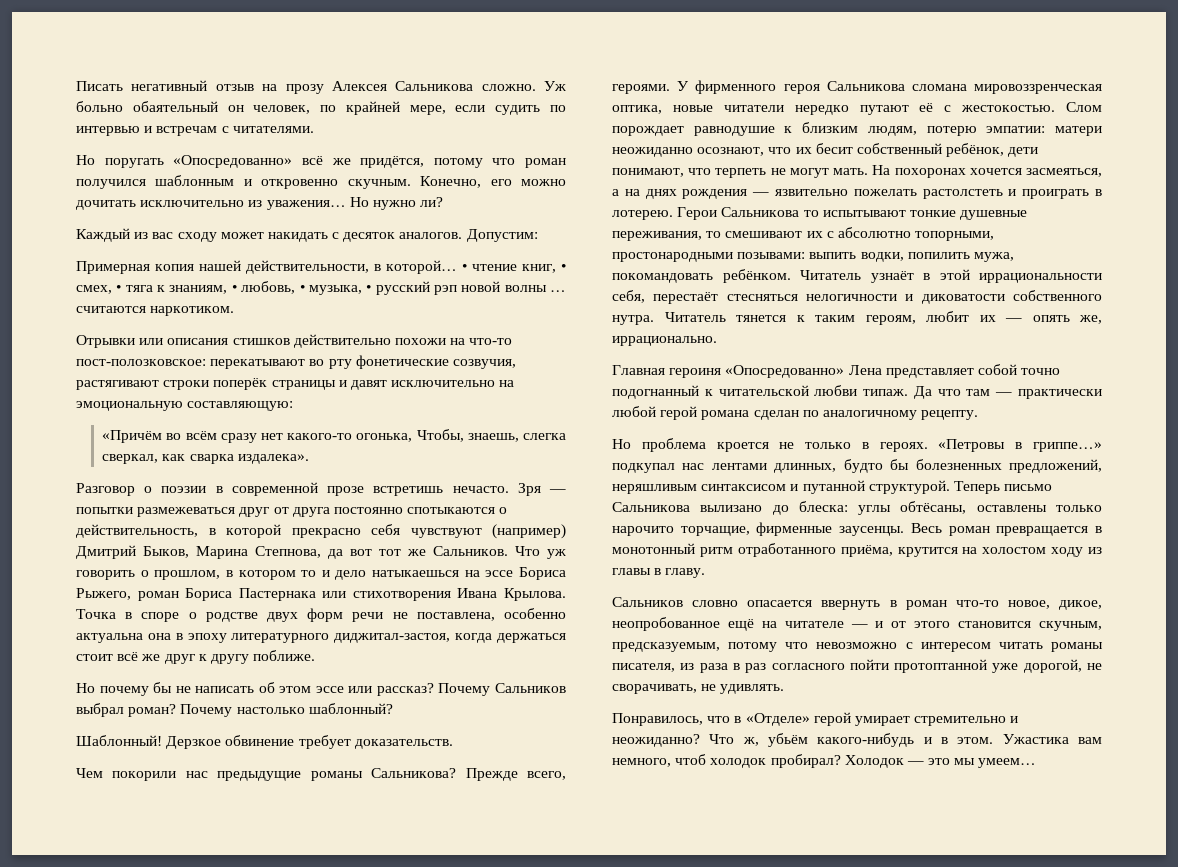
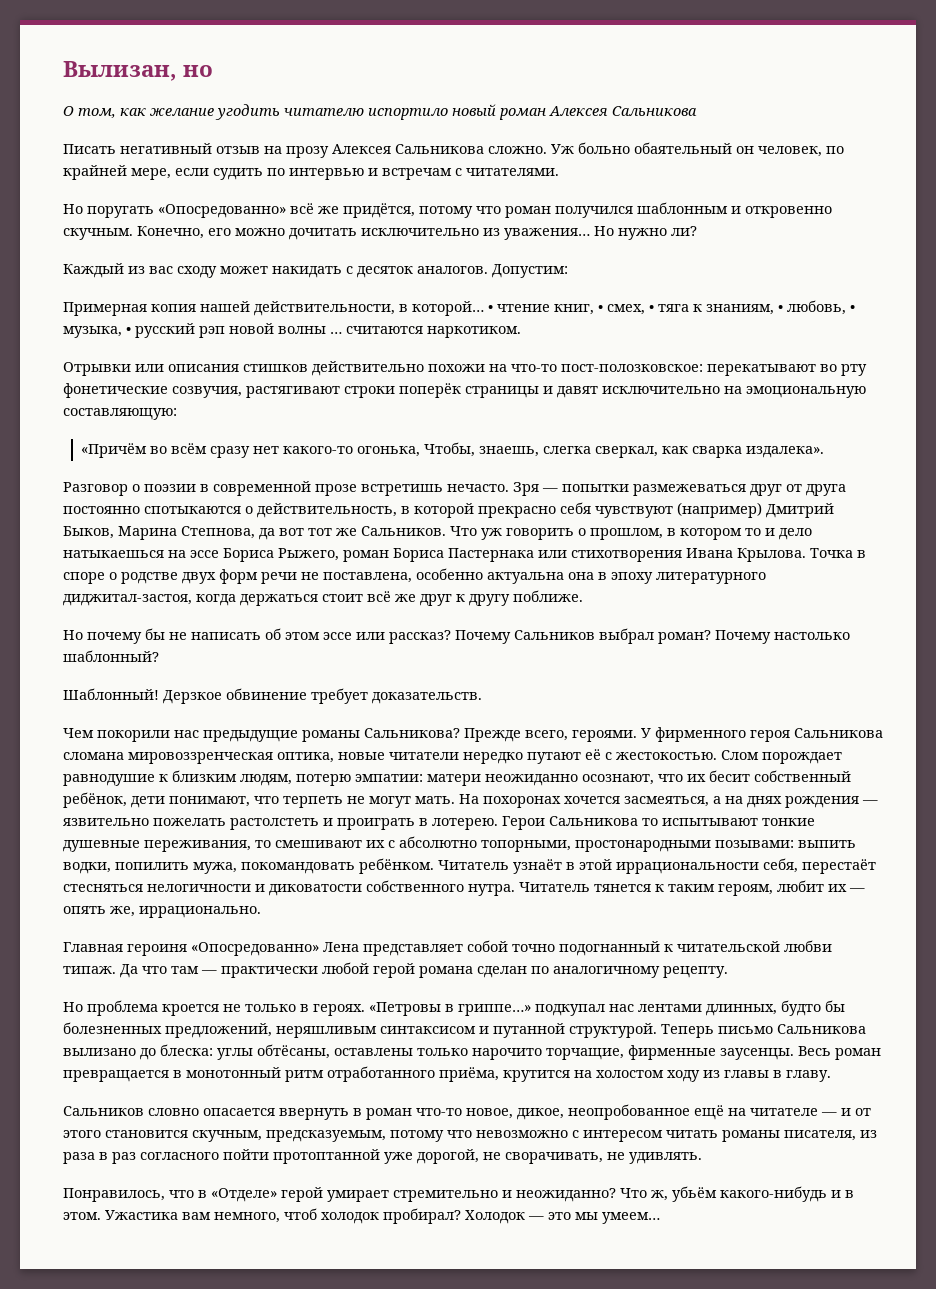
+ Вылизан, но
+ О том, как желание угодить читателю испортило новый роман Алексея Сальникова

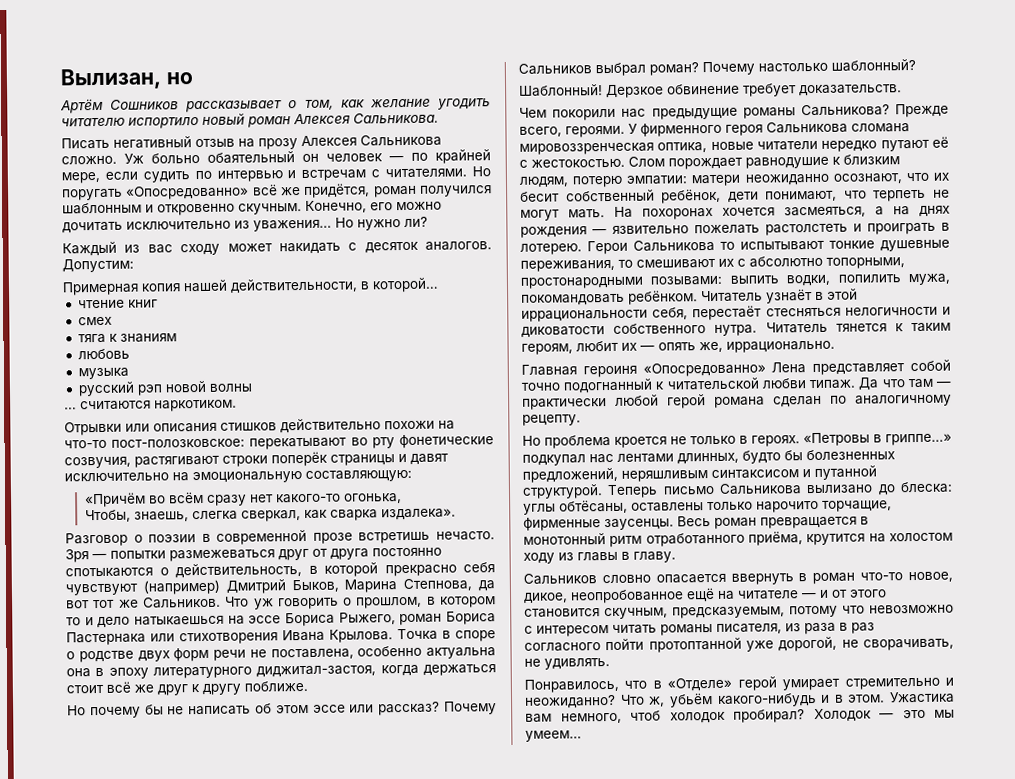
- О том, как желание угодить читателю испортило новый роман Алексея Сальникова
+ Артём Сошников рассказывает о том, как желание угодить читателю испортило новый роман Алексея Сальникова.
- Уж больно обаятельный он человек, по крайней мере, если судить по интервью и встречам с читателями.
- Но поругать «Опосредованно» всё же придётся, потому что роман получился шаблонным и откровенно скучным.
+ Уж больно обаятельный он человек — по крайней мере, если судить по интервью и встречам с читателями. Но поругать «Опосредованно» всё же придётся, роман получился шаблонным и откровенно скучным.
- Примерная копия нашей действительности, в которой… • чтение книг, • смех, • тяга к знаниям, • любовь, • музыка, • русский рэп новой волны … считаются наркотиком.
+ Примерная копия нашей действительности, в которой…
+ чтение книг
+ смех
+ тяга к знаниям
+ любовь
+ музыка
+ русский рэп новой волны
+ … считаются наркотиком.
- «Причём во всём сразу нет какого-то огонька, Чтобы, знаешь, слегка сверкал, как сварка издалека».
+ «Причём во всём сразу нет какого-то огонька,
+ Чтобы, знаешь, слегка сверкал, как сварка издалека».

